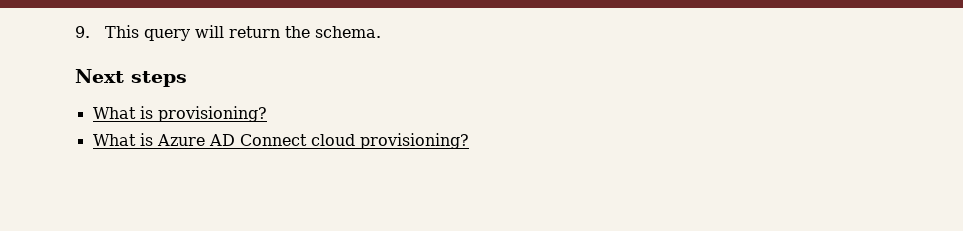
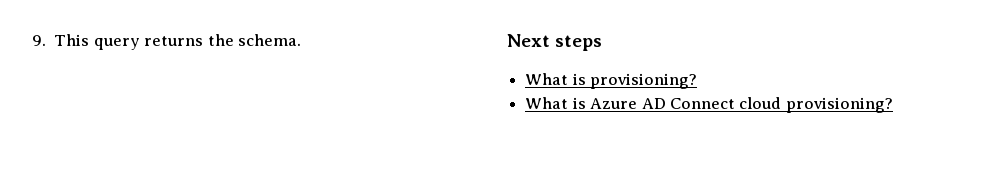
- 9. This query will return the schema.
+ 9. This query returns the schema.

